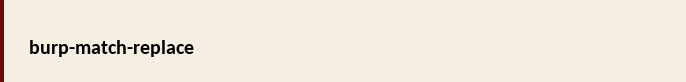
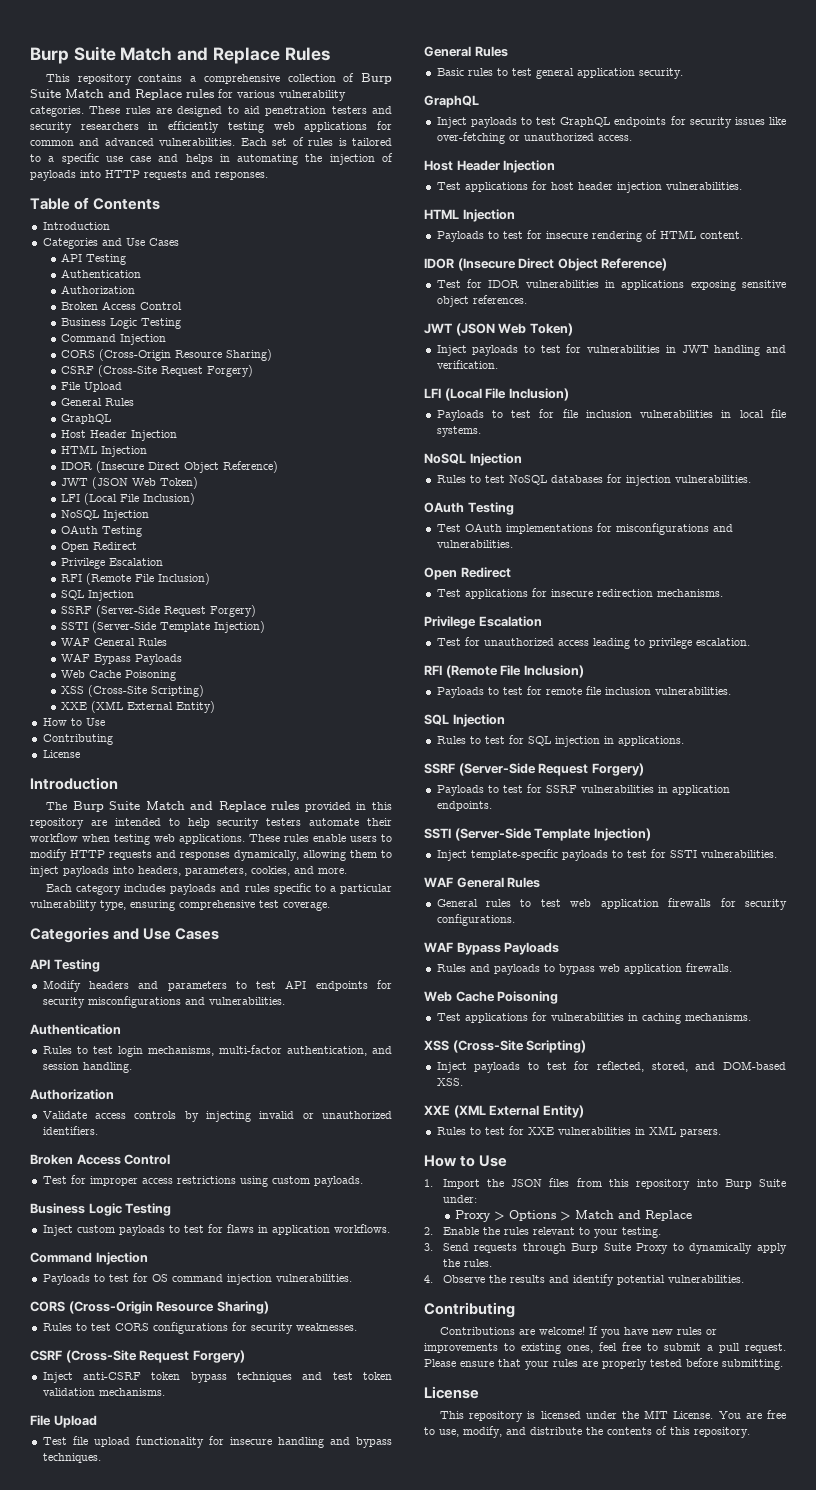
- burp-match-replace
+ Burp Suite Match and Replace Rules
+ This repository contains a comprehensive collection of Burp Suite Match and Replace rules for various vulnerability categories. These rules are designed to aid penetration testers and security researchers in efficiently testing web applications for common and advanced vulnerabilities. Each set of rules is tailored to a specific use case and helps in automating the injection of payloads into HTTP requests and responses.
+ Table of Contents
+ Introduction
+ Categories and Use Cases
+ API Testing
+ Authentication
+ Authorization
+ Broken Access Control
+ Business Logic Testing
+ Command Injection
+ CORS (Cross-Origin Resource Sharing)
+ CSRF (Cross-Site Request Forgery)
+ File Upload
+ General Rules
+ GraphQL
+ Host Header Injection
+ HTML Injection
+ IDOR (Insecure Direct Object Reference)
+ JWT (JSON Web Token)
+ LFI (Local File Inclusion)
+ NoSQL Injection
+ OAuth Testing
+ Open Redirect
+ Privilege Escalation
+ RFI (Remote File Inclusion)
+ SQL Injection
+ SSRF (Server-Side Request Forgery)
+ SSTI (Server-Side Template Injection)
+ WAF General Rules
+ WAF Bypass Payloads
+ Web Cache Poisoning
+ XSS (Cross-Site Scripting)
+ XXE (XML External Entity)
+ How to Use
+ Contributing
+ License
+ Introduction
+ The Burp Suite Match and Replace rules provided in this repository are intended to help security testers automate their workflow when testing web applications. These rules enable users to modify HTTP requests and responses dynamically, allowing them to inject payloads into headers, parameters, cookies, and more.
+ Each category includes payloads and rules specific to a particular vulnerability type, ensuring comprehensive test coverage.
+ Categories and Use Cases
+ API Testing
+ Modify headers and parameters to test API endpoints for security misconfigurations and vulnerabilities.
+ Authentication
+ Rules to test login mechanisms, multi-factor authentication, and session handling.
+ Authorization
+ Validate access controls by injecting invalid or unauthorized identifiers.
+ Broken Access Control
+ Test for improper access restrictions using custom payloads.
+ Business Logic Testing
+ Inject custom payloads to test for flaws in application workflows.
+ Command Injection
+ Payloads to test for OS command injection vulnerabilities.
+ CORS (Cross-Origin Resource Sharing)
+ Rules to test CORS configurations for security weaknesses.
+ CSRF (Cross-Site Request Forgery)
+ Inject anti-CSRF token bypass techniques and test token validation mechanisms.
+ File Upload
+ Test file upload functionality for insecure handling and bypass techniques.
+ General Rules
+ Basic rules to test general application security.
+ GraphQL
+ Inject payloads to test GraphQL endpoints for security issues like over-fetching or unauthorized access.
+ Host Header Injection
+ Test applications for host header injection vulnerabilities.
+ HTML Injection
+ Payloads to test for insecure rendering of HTML content.
+ IDOR (Insecure Direct Object Reference)
+ Test for IDOR vulnerabilities in applications exposing sensitive object references.
+ JWT (JSON Web Token)
+ Inject payloads to test for vulnerabilities in JWT handling and verification.
+ LFI (Local File Inclusion)
+ Payloads to test for file inclusion vulnerabilities in local file systems.
+ NoSQL Injection
+ Rules to test NoSQL databases for injection vulnerabilities.
+ OAuth Testing
+ Test OAuth implementations for misconfigurations and vulnerabilities.
+ Open Redirect
+ Test applications for insecure redirection mechanisms.
+ Privilege Escalation
+ Test for unauthorized access leading to privilege escalation.
+ RFI (Remote File Inclusion)
+ Payloads to test for remote file inclusion vulnerabilities.
+ SQL Injection
+ Rules to test for SQL injection in applications.
+ SSRF (Server-Side Request Forgery)
+ Payloads to test for SSRF vulnerabilities in application endpoints.
+ SSTI (Server-Side Template Injection)
+ Inject template-specific payloads to test for SSTI vulnerabilities.
+ WAF General Rules
+ General rules to test web application firewalls for security configurations.
+ WAF Bypass Payloads
+ Rules and payloads to bypass web application firewalls.
+ Web Cache Poisoning
+ Test applications for vulnerabilities in caching mechanisms.
+ XSS (Cross-Site Scripting)
+ Inject payloads to test for reflected, stored, and DOM-based XSS.
+ XXE (XML External Entity)
+ Rules to test for XXE vulnerabilities in XML parsers.
+ How to Use
+ 1. Import the JSON files from this repository into Burp Suite under:
+ Proxy > Options > Match and Replace
+ 2. Enable the rules relevant to your testing.
+ 3. Send requests through Burp Suite Proxy to dynamically apply the rules.
+ 4. Observe the results and identify potential vulnerabilities.
+ Contributing
+ Contributions are welcome! If you have new rules or improvements to existing ones, feel free to submit a pull request. Please ensure that your rules are properly tested before submitting.
+ License
+ This repository is licensed under the MIT License. You are free to use, modify, and distribute the contents of this repository.

